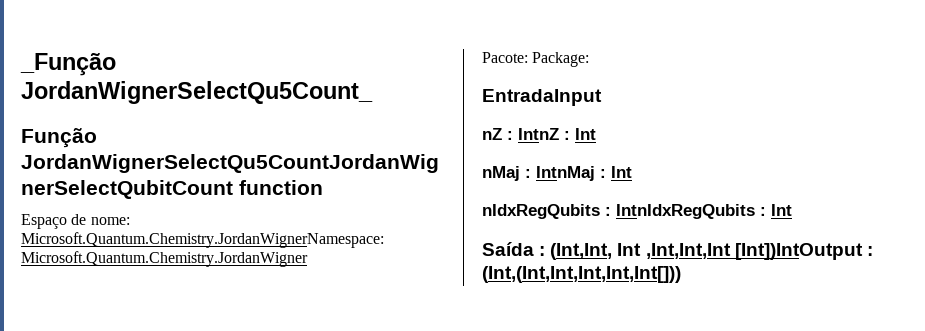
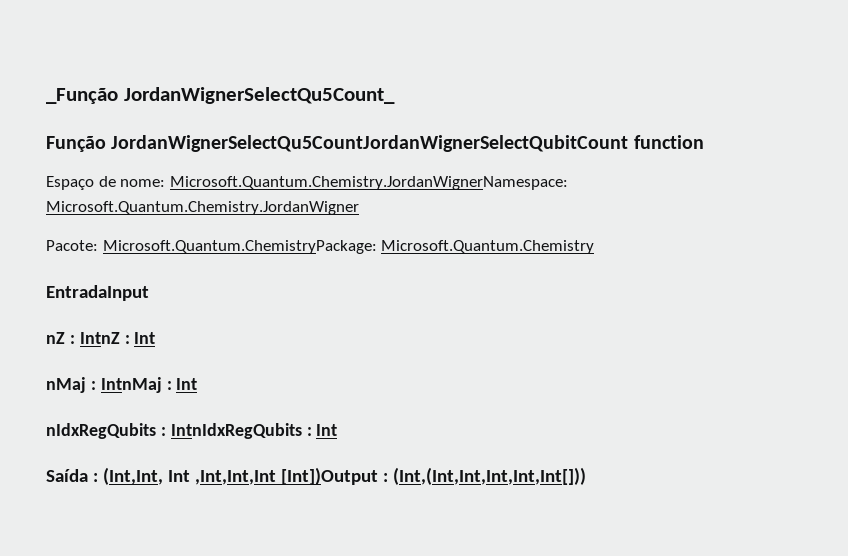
- Pacote: Package:
+ Pacote: Microsoft.Quantum.ChemistryPackage: Microsoft.Quantum.Chemistry
- Saída : (Int,Int, Int ,Int,Int,Int [Int])IntOutput : (Int,(Int,Int,Int,Int,Int[]))
+ Saída : (Int,Int, Int ,Int,Int,Int [Int])Output : (Int,(Int,Int,Int,Int,Int[]))

